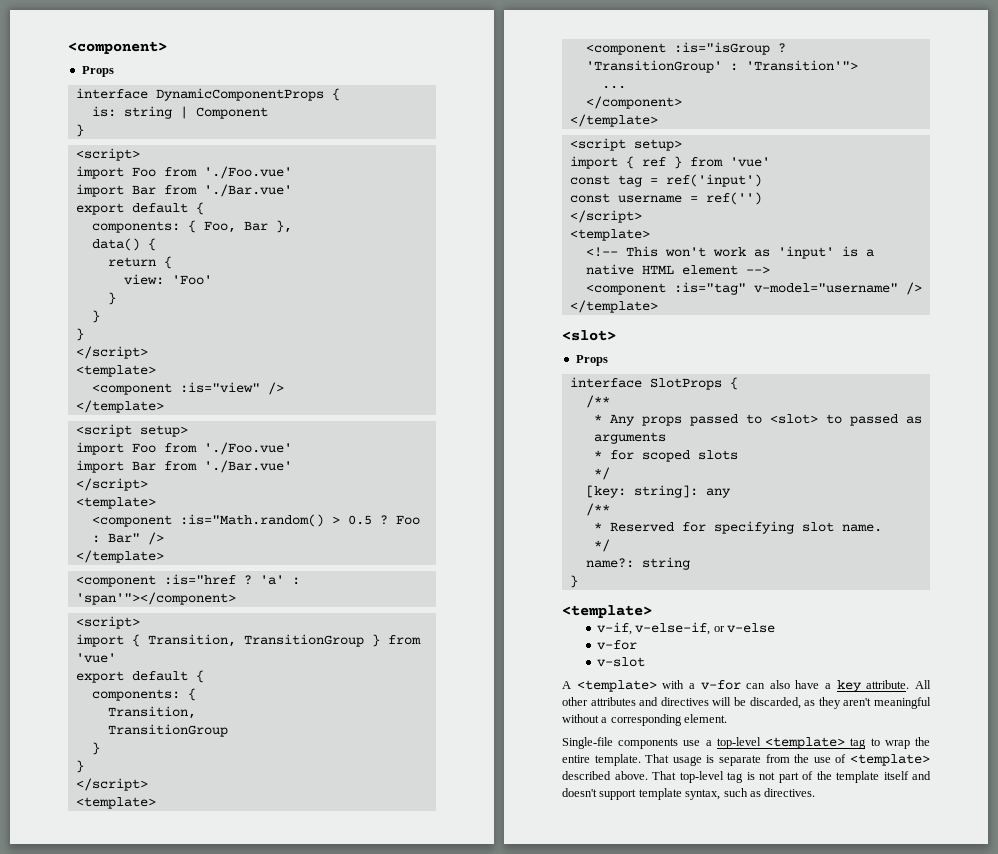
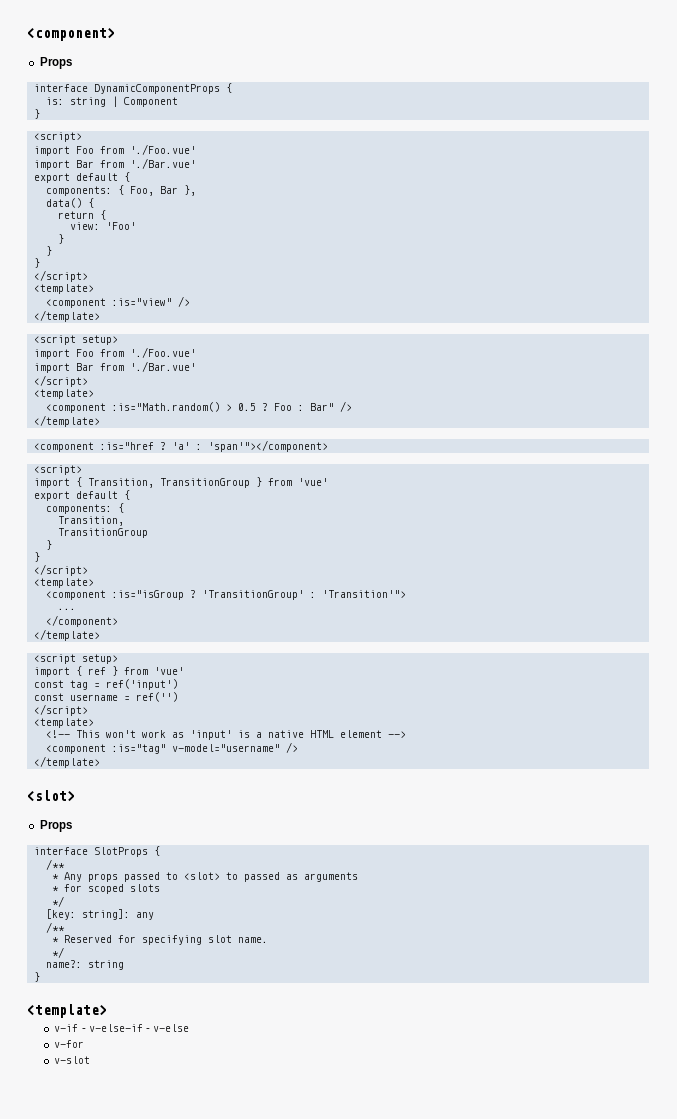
- v-if, v-else-if, or v-else
+ v-if - v-else-if - v-else
- A <template> with a v-for can also have a key attribute. All other attributes and directives will be discarded, as they aren't meaningful without a corresponding element.
- Single-file components use a top-level <template> tag to wrap the entire template. That usage is separate from the use of <template> described above. That top-level tag is not part of the template itself and doesn't support template syntax, such as directives.

